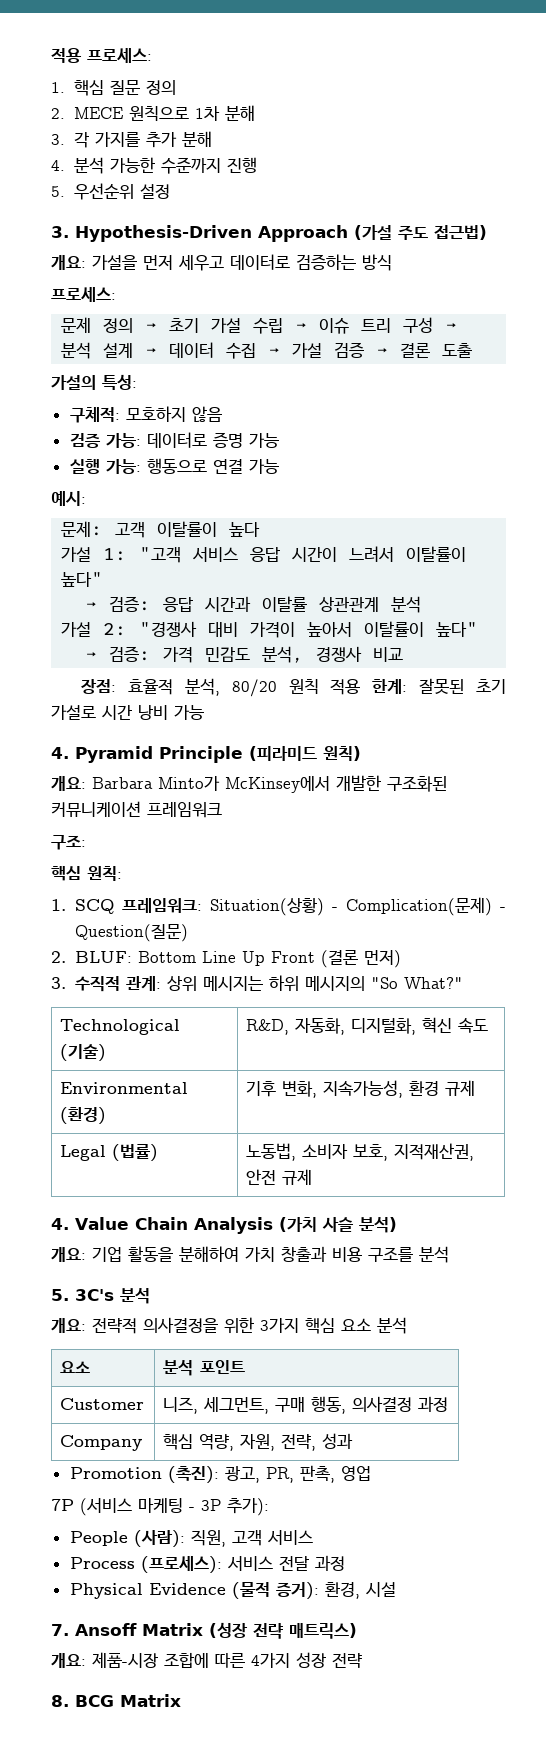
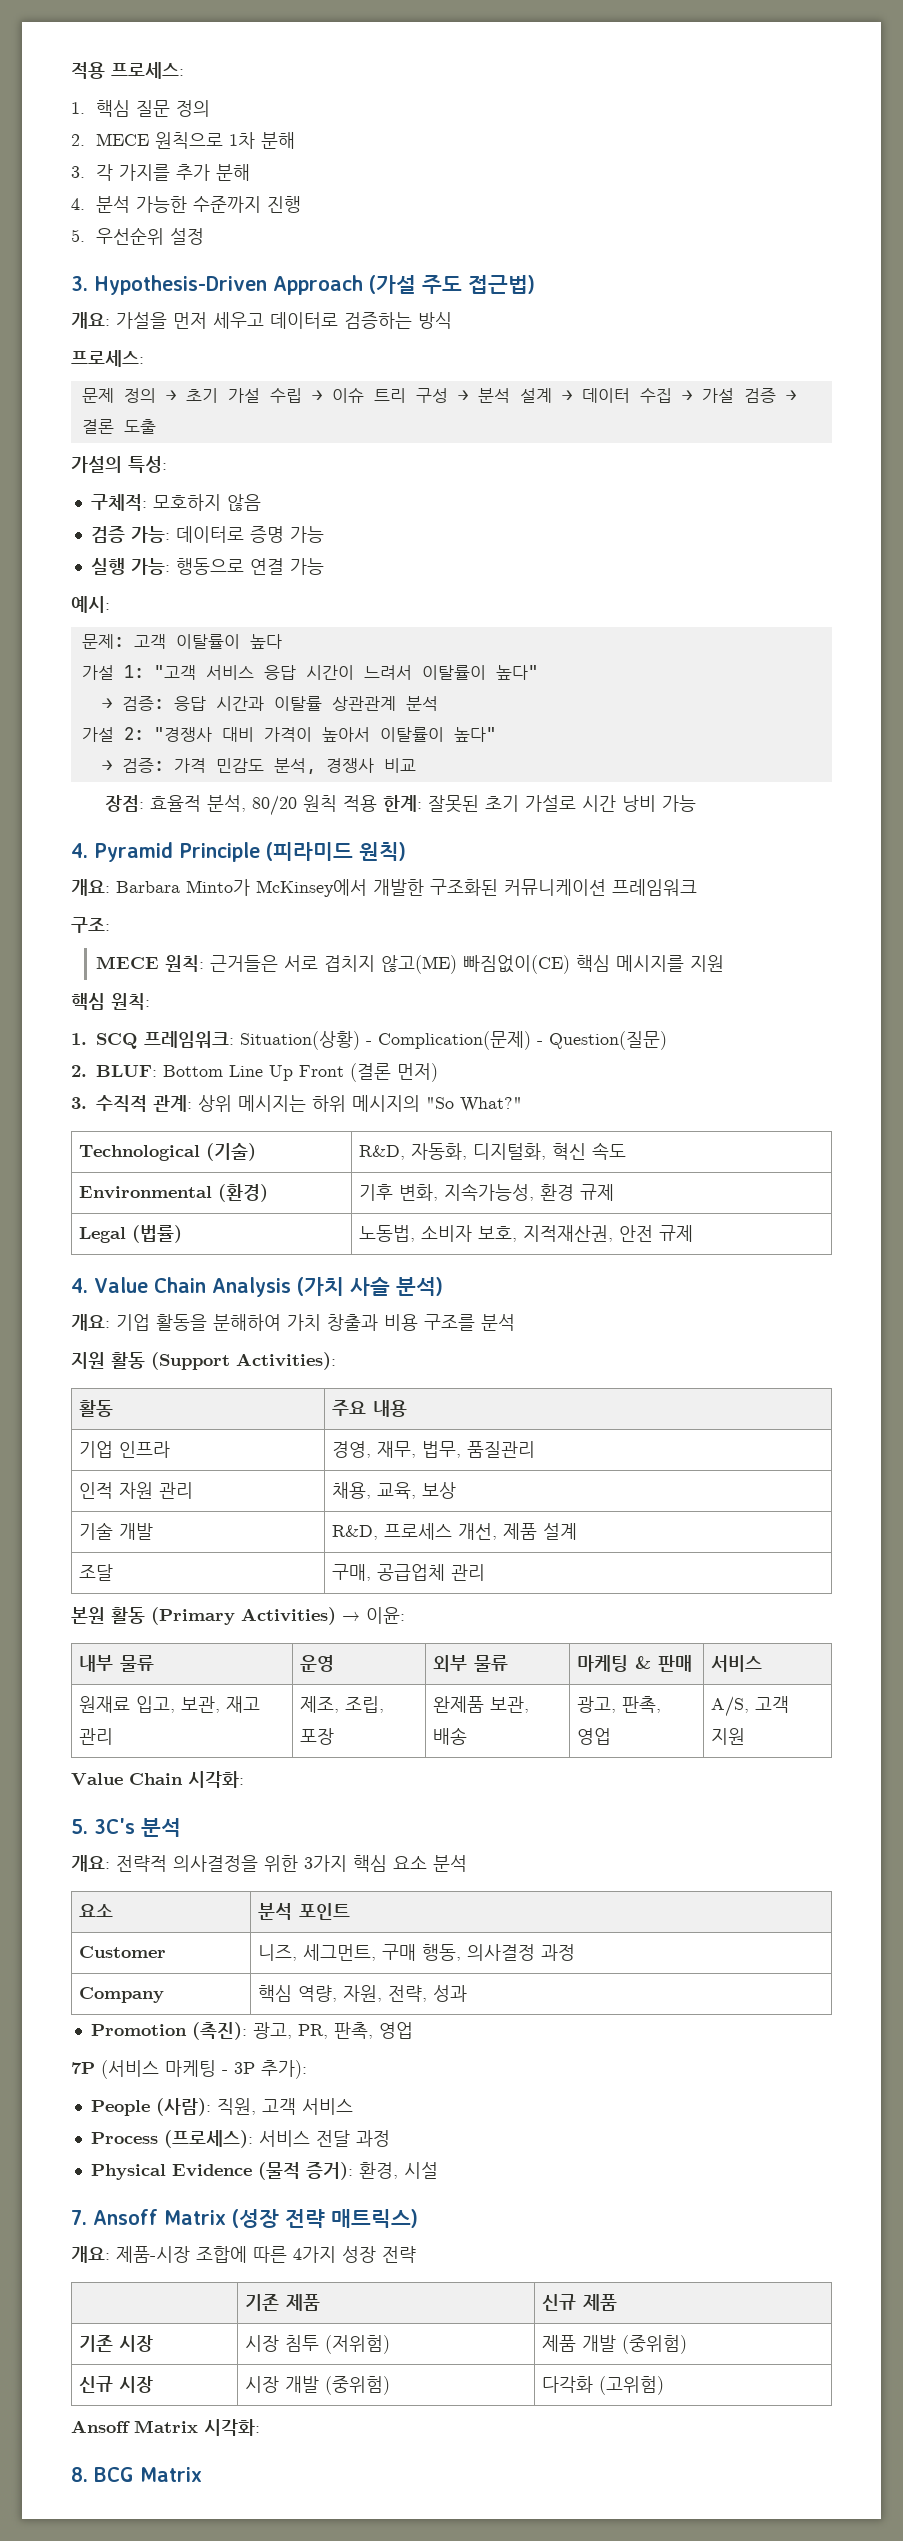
+ MECE 원칙: 근거들은 서로 겹치지 않고(ME) 빠짐없이(CE) 핵심 메시지를 지원
+ 지원 활동 (Support Activities):
+ 활동 | 주요 내용
+ 기업 인프라 | 경영, 재무, 법무, 품질관리
+ 인적 자원 관리 | 채용, 교육, 보상
+ 기술 개발 | R&D, 프로세스 개선, 제품 설계
+ 조달 | 구매, 공급업체 관리
+ 본원 활동 (Primary Activities) → 이윤:
+ 내부 물류 | 운영 | 외부 물류 | 마케팅 & 판매 | 서비스
+ 원재료 입고, 보관, 재고 관리 | 제조, 조립, 포장 | 완제품 보관, 배송 | 광고, 판촉, 영업 | A/S, 고객 지원
+ Value Chain 시각화:
+ | 기존 제품 | 신규 제품
+ 기존 시장 | 시장 침투 (저위험) | 제품 개발 (중위험)
+ 신규 시장 | 시장 개발 (중위험) | 다각화 (고위험)
+ Ansoff Matrix 시각화:

